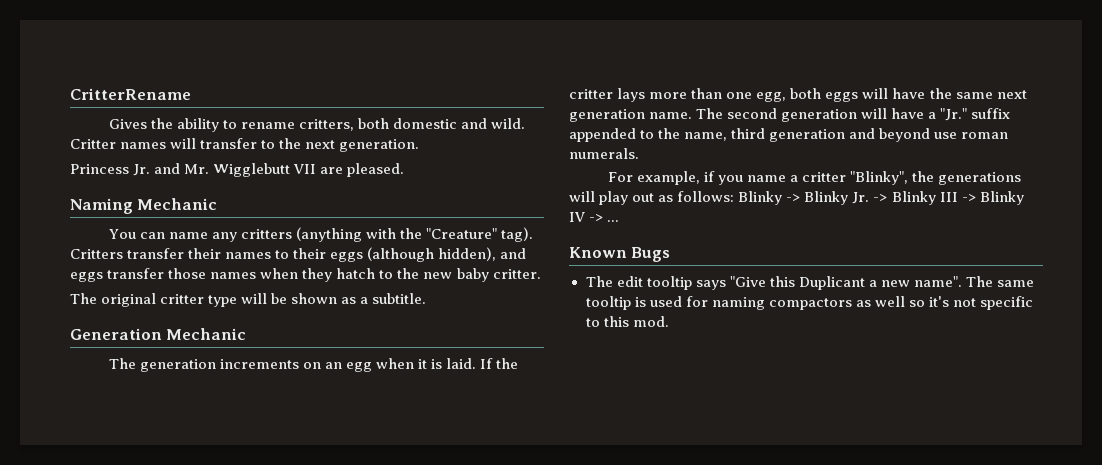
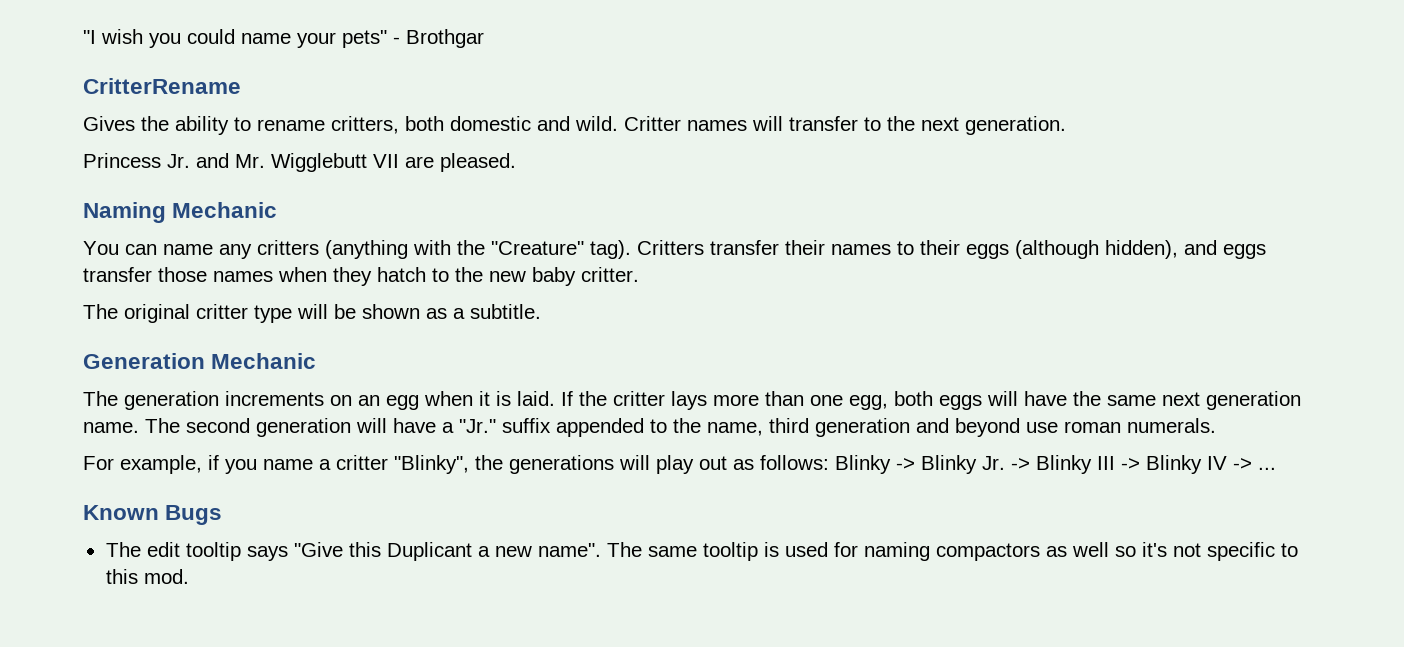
+ "I wish you could name your pets" - Brothgar

